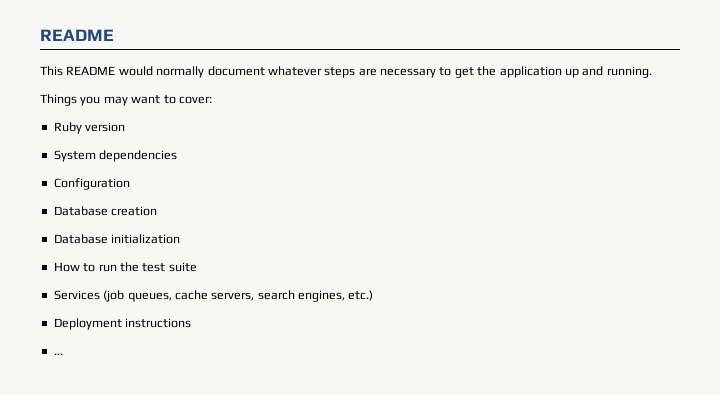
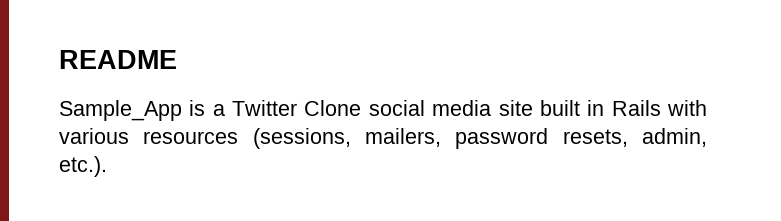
- This README would normally document whatever steps are necessary to get the application up and running.
- Things you may want to cover:
- Ruby version
- System dependencies
- Configuration
- Database creation
- Database initialization
- How to run the test suite
- Services (job queues, cache servers, search engines, etc.)
- Deployment instructions
- ...
+ Sample_App is a Twitter Clone social media site built in Rails with various resources (sessions, mailers, password resets, admin, etc.).

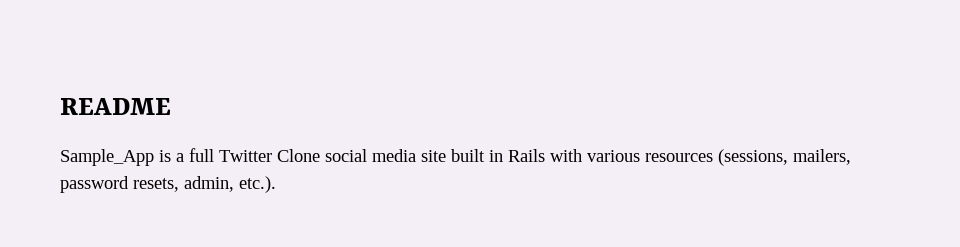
- Sample_App is a Twitter Clone social media site built in Rails with various resources (sessions, mailers, password resets, admin, etc.).
+ Sample_App is a full Twitter Clone social media site built in Rails with various resources (sessions, mailers, password resets, admin, etc.).

